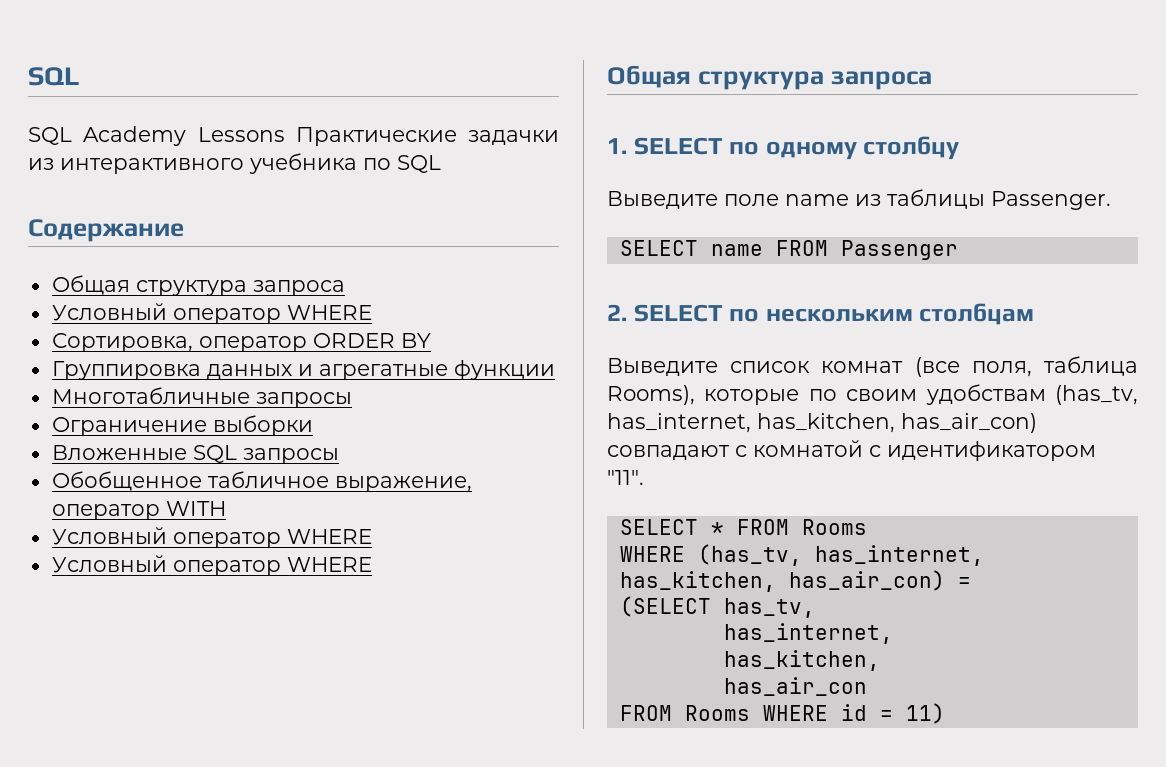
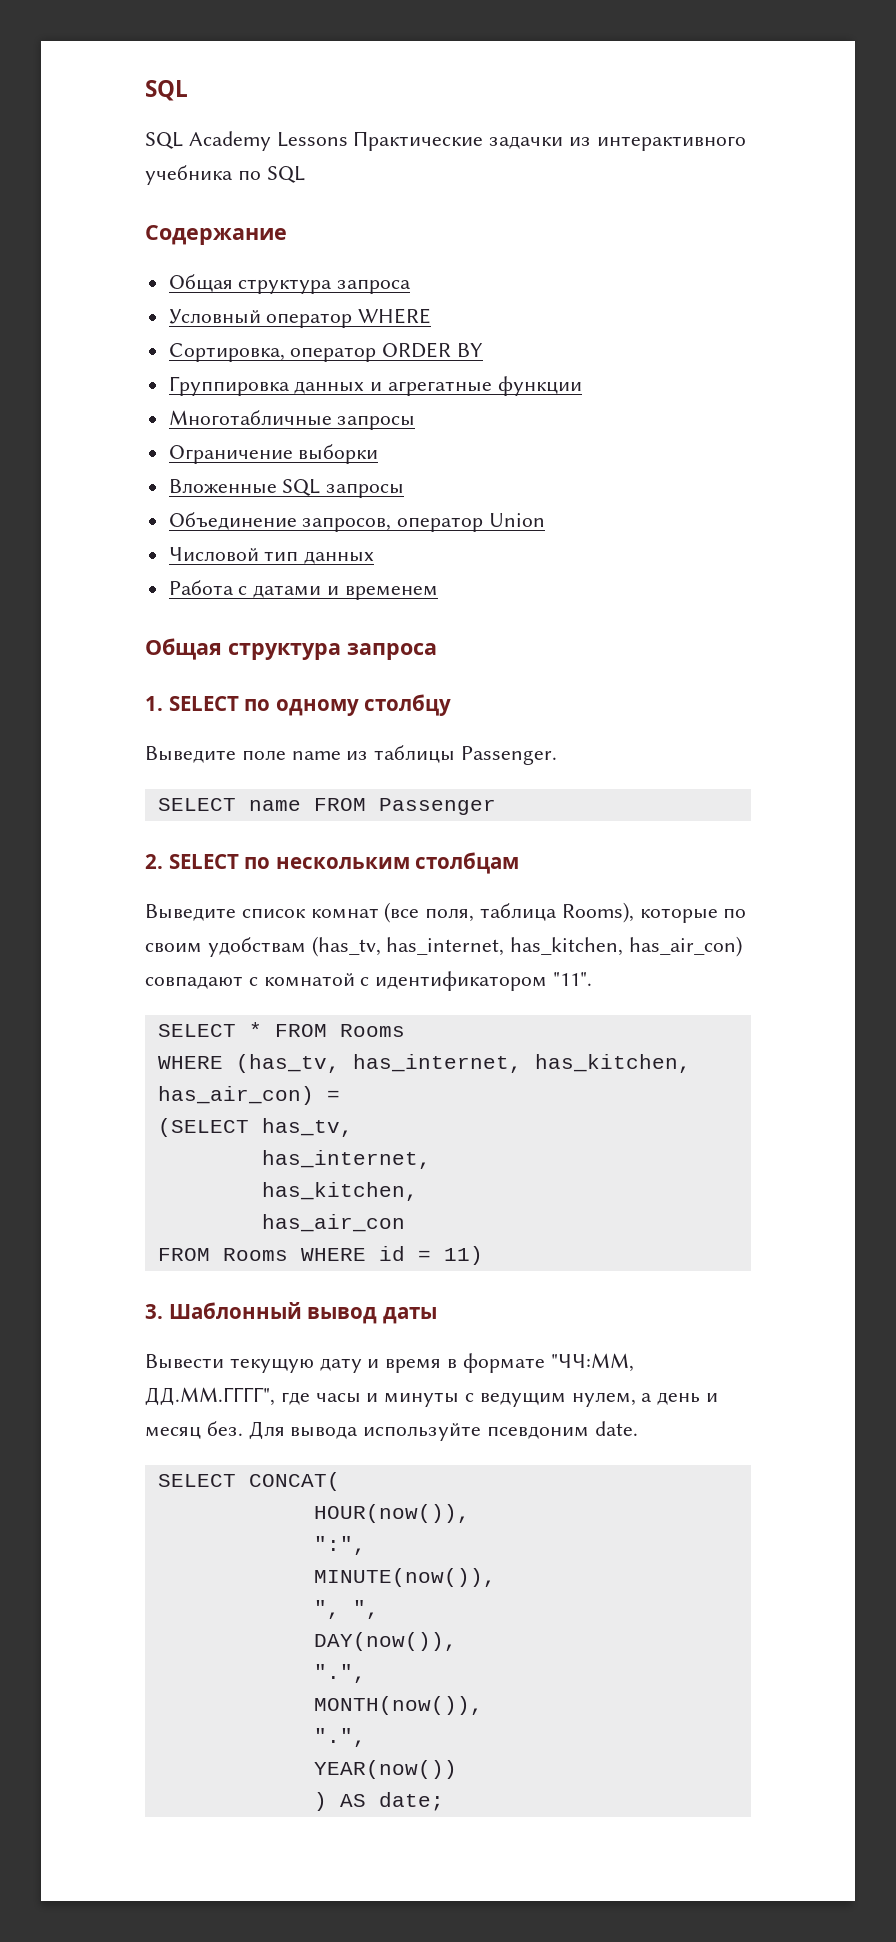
- Обобщенное табличное выражение, оператор WITH
- Условный оператор WHERE
- Условный оператор WHERE
+ Объединение запросов, оператор Union
+ Числовой тип данных
+ Работа с датами и временем
+ 3. Шаблонный вывод даты
+ Вывести текущую дату и время в формате "ЧЧ:ММ, ДД.ММ.ГГГГ", где часы и минуты с ведущим нулем, а день и месяц без. Для вывода используйте псевдоним date.
+ SELECT CONCAT(
+ HOUR(now()),
+ ":",
+ MINUTE(now()),
+ ", ",
+ DAY(now()),
+ ".",
+ MONTH(now()),
+ ".",
+ YEAR(now())
+ ) AS date;

